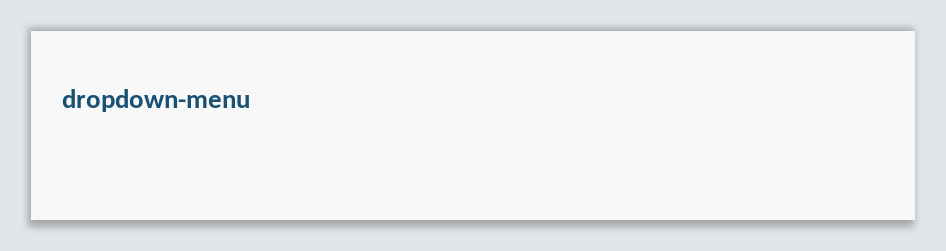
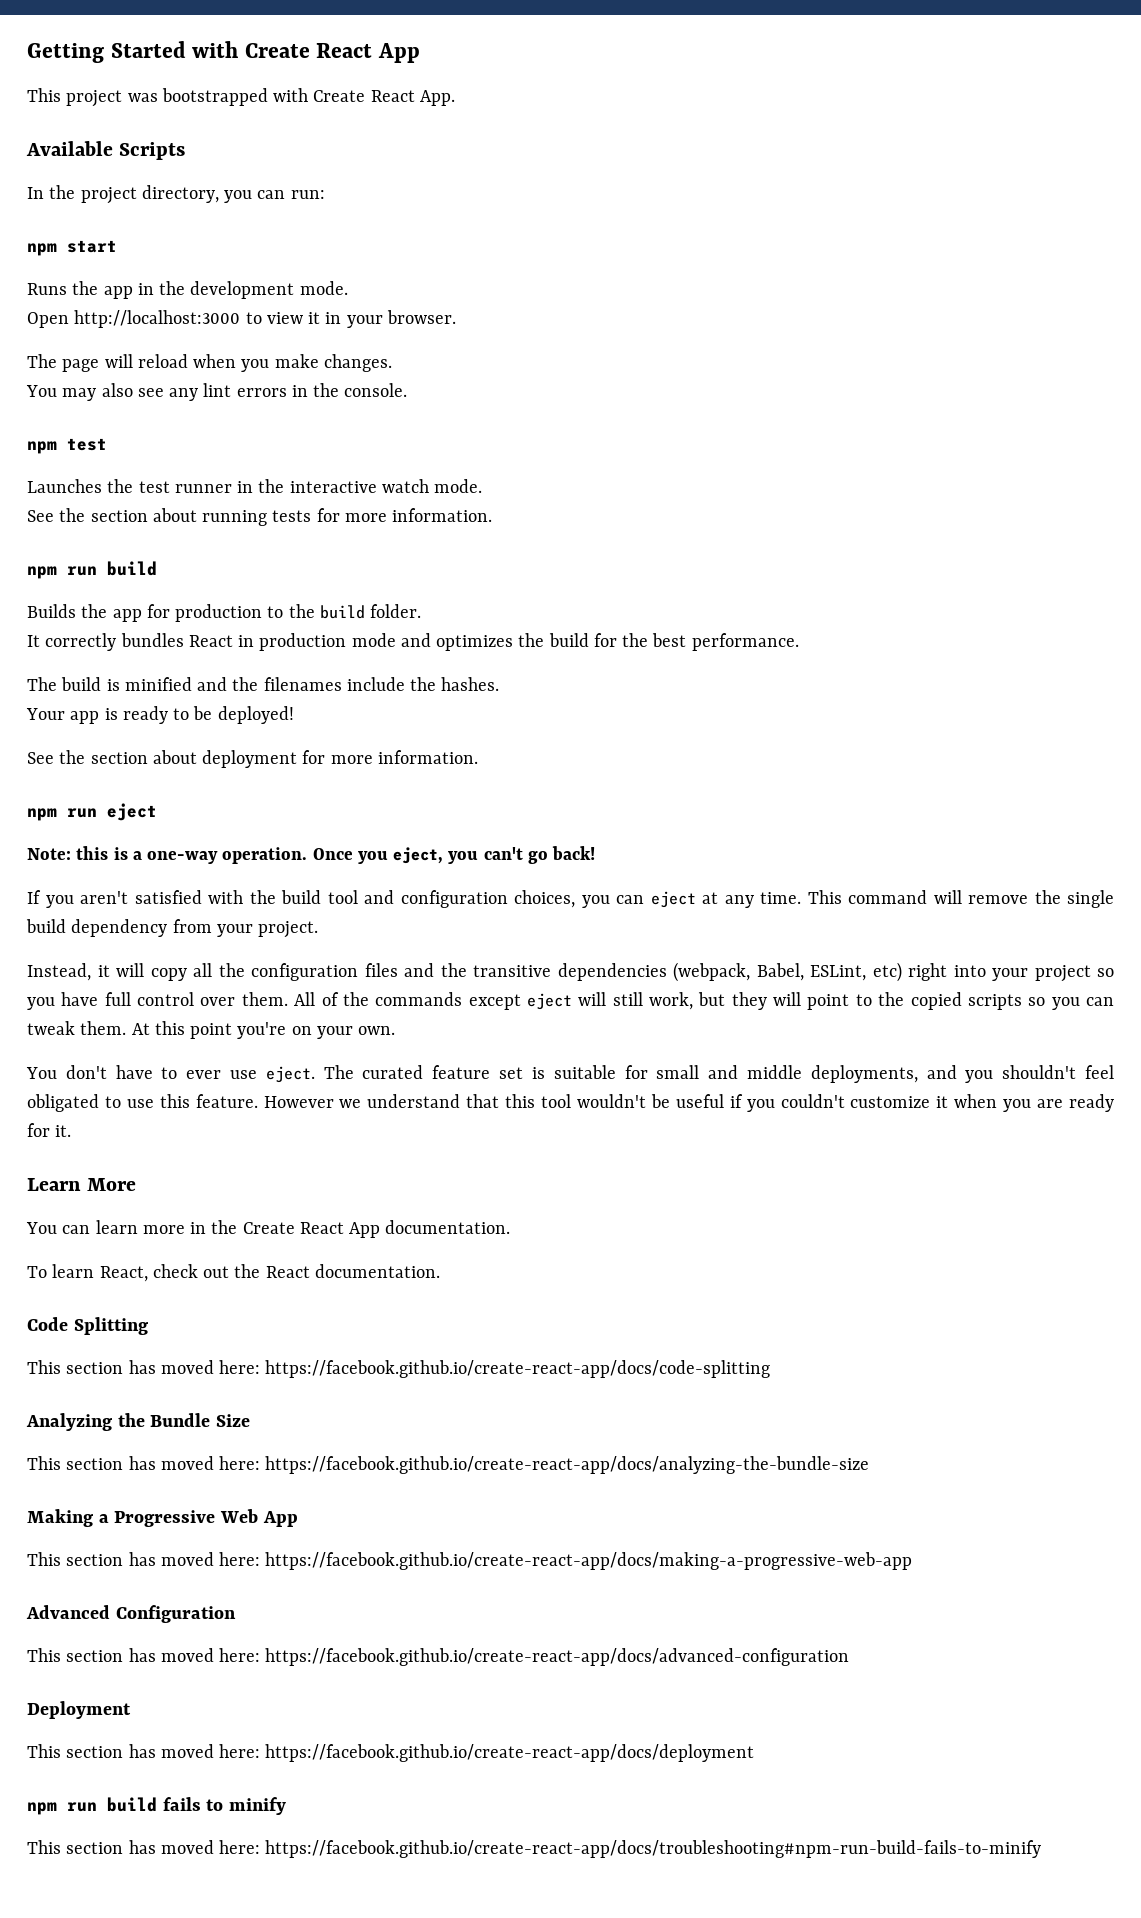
- dropdown-menu
+ Getting Started with Create React App
+ This project was bootstrapped with Create React App.
+ Available Scripts
+ In the project directory, you can run:
+ npm start
+ Runs the app in the development mode.
+ Open http://localhost:3000 to view it in your browser.
+ The page will reload when you make changes.
+ You may also see any lint errors in the console.
+ npm test
+ Launches the test runner in the interactive watch mode.
+ See the section about running tests for more information.
+ npm run build
+ Builds the app for production to the build folder.
+ It correctly bundles React in production mode and optimizes the build for the best performance.
+ The build is minified and the filenames include the hashes.
+ Your app is ready to be deployed!
+ See the section about deployment for more information.
+ npm run eject
+ Note: this is a one-way operation. Once you eject, you can't go back!
+ If you aren't satisfied with the build tool and configuration choices, you can eject at any time. This command will remove the single build dependency from your project.
+ Instead, it will copy all the configuration files and the transitive dependencies (webpack, Babel, ESLint, etc) right into your project so you have full control over them. All of the commands except eject will still work, but they will point to the copied scripts so you can tweak them. At this point you're on your own.
+ You don't have to ever use eject. The curated feature set is suitable for small and middle deployments, and you shouldn't feel obligated to use this feature. However we understand that this tool wouldn't be useful if you couldn't customize it when you are ready for it.
+ Learn More
+ You can learn more in the Create React App documentation.
+ To learn React, check out the React documentation.
+ Code Splitting
+ This section has moved here: https://facebook.github.io/create-react-app/docs/code-splitting
+ Analyzing the Bundle Size
+ This section has moved here: https://facebook.github.io/create-react-app/docs/analyzing-the-bundle-size
+ Making a Progressive Web App
+ This section has moved here: https://facebook.github.io/create-react-app/docs/making-a-progressive-web-app
+ Advanced Configuration
+ This section has moved here: https://facebook.github.io/create-react-app/docs/advanced-configuration
+ Deployment
+ This section has moved here: https://facebook.github.io/create-react-app/docs/deployment
+ npm run build fails to minify
+ This section has moved here: https://facebook.github.io/create-react-app/docs/troubleshooting#npm-run-build-fails-to-minify

